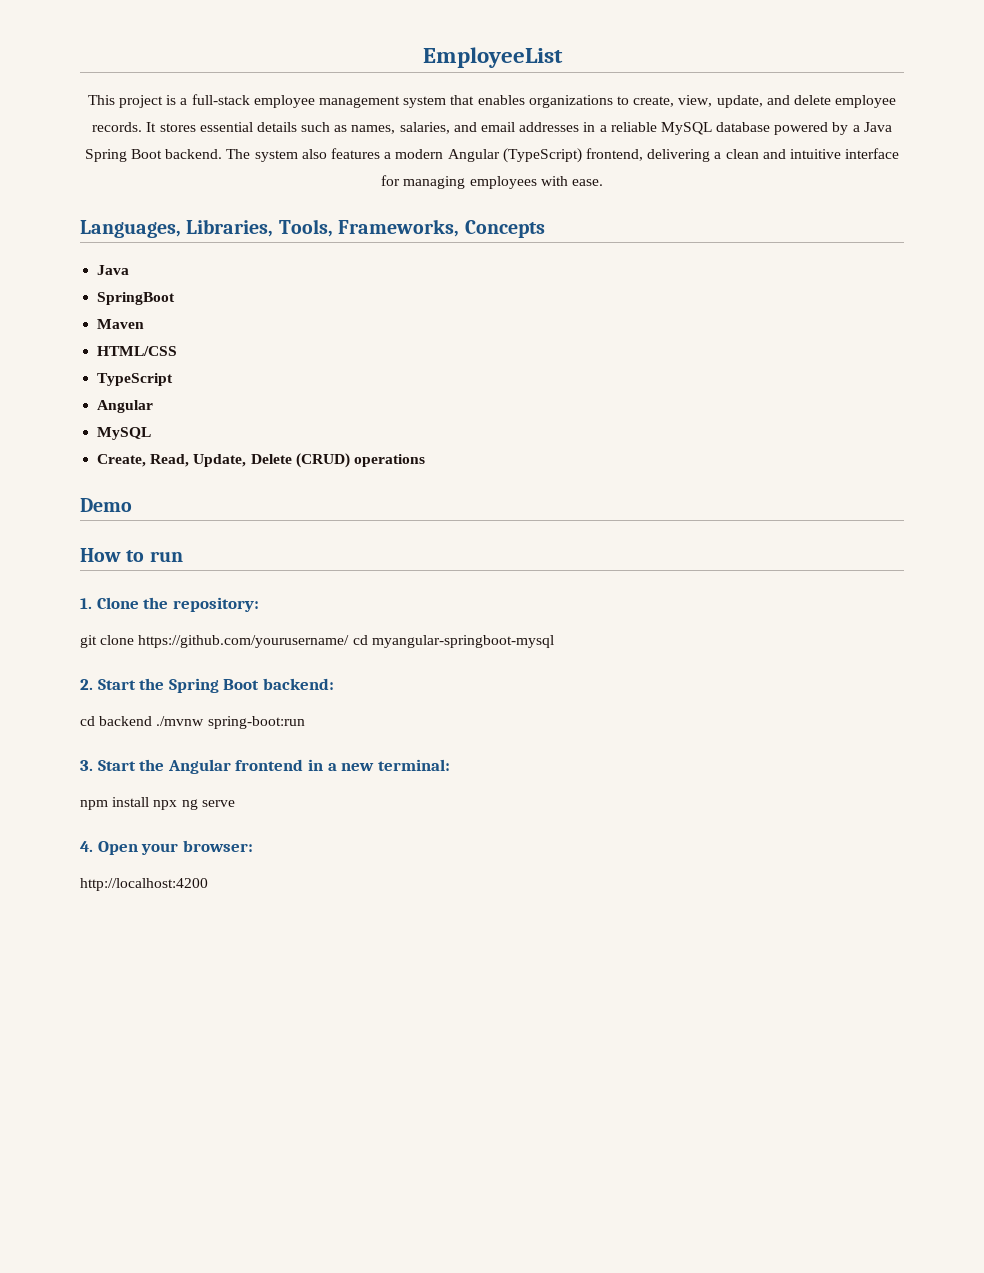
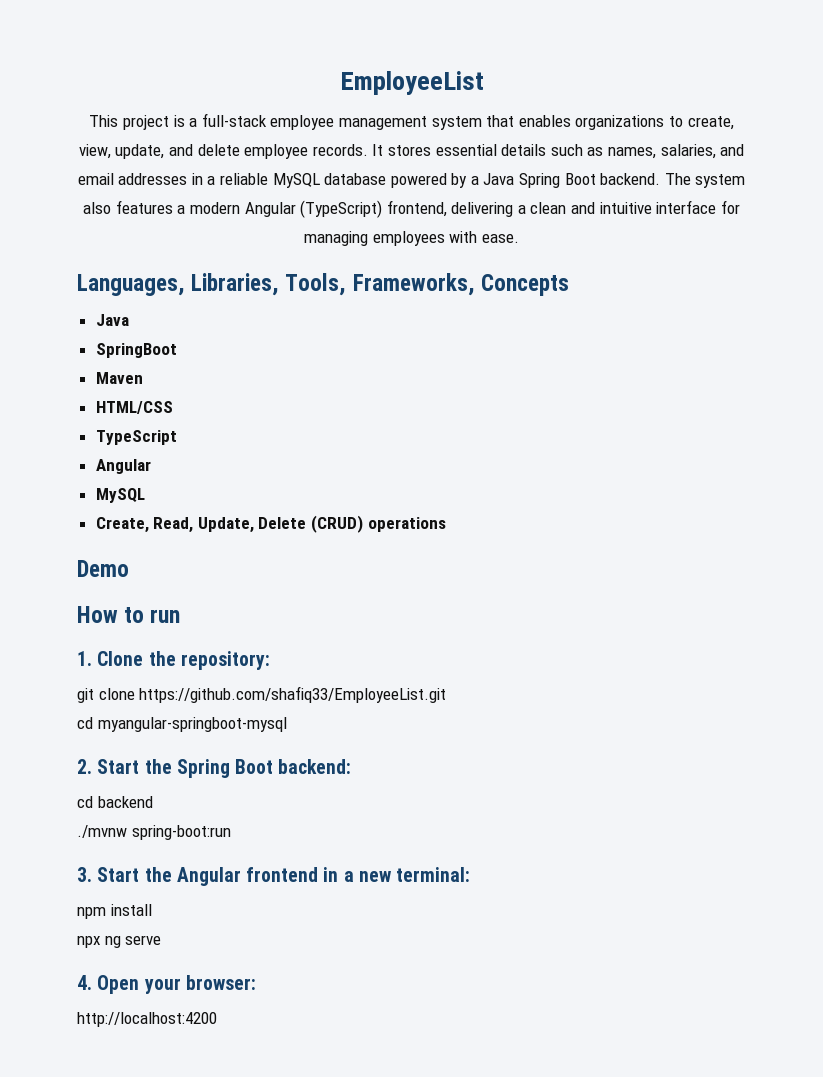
- git clone https://github.com/yourusername/ cd myangular-springboot-mysql
+ git clone https://github.com/shafiq33/EmployeeList.git
+ cd myangular-springboot-mysql
- cd backend ./mvnw spring-boot:run
+ cd backend
+ ./mvnw spring-boot:run
- npm install npx ng serve
+ npm install
+ npx ng serve

